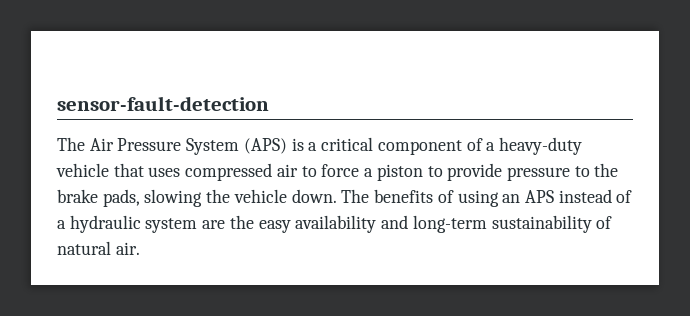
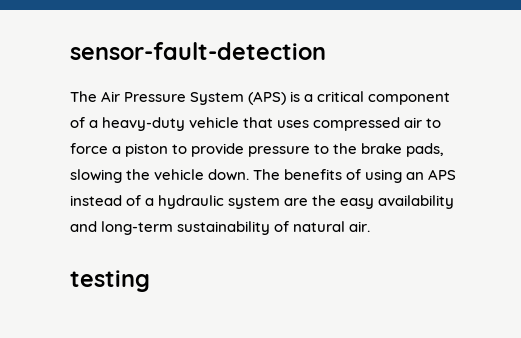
+ testing

